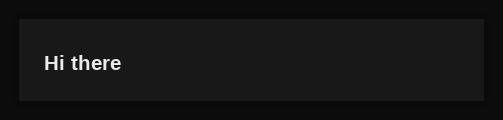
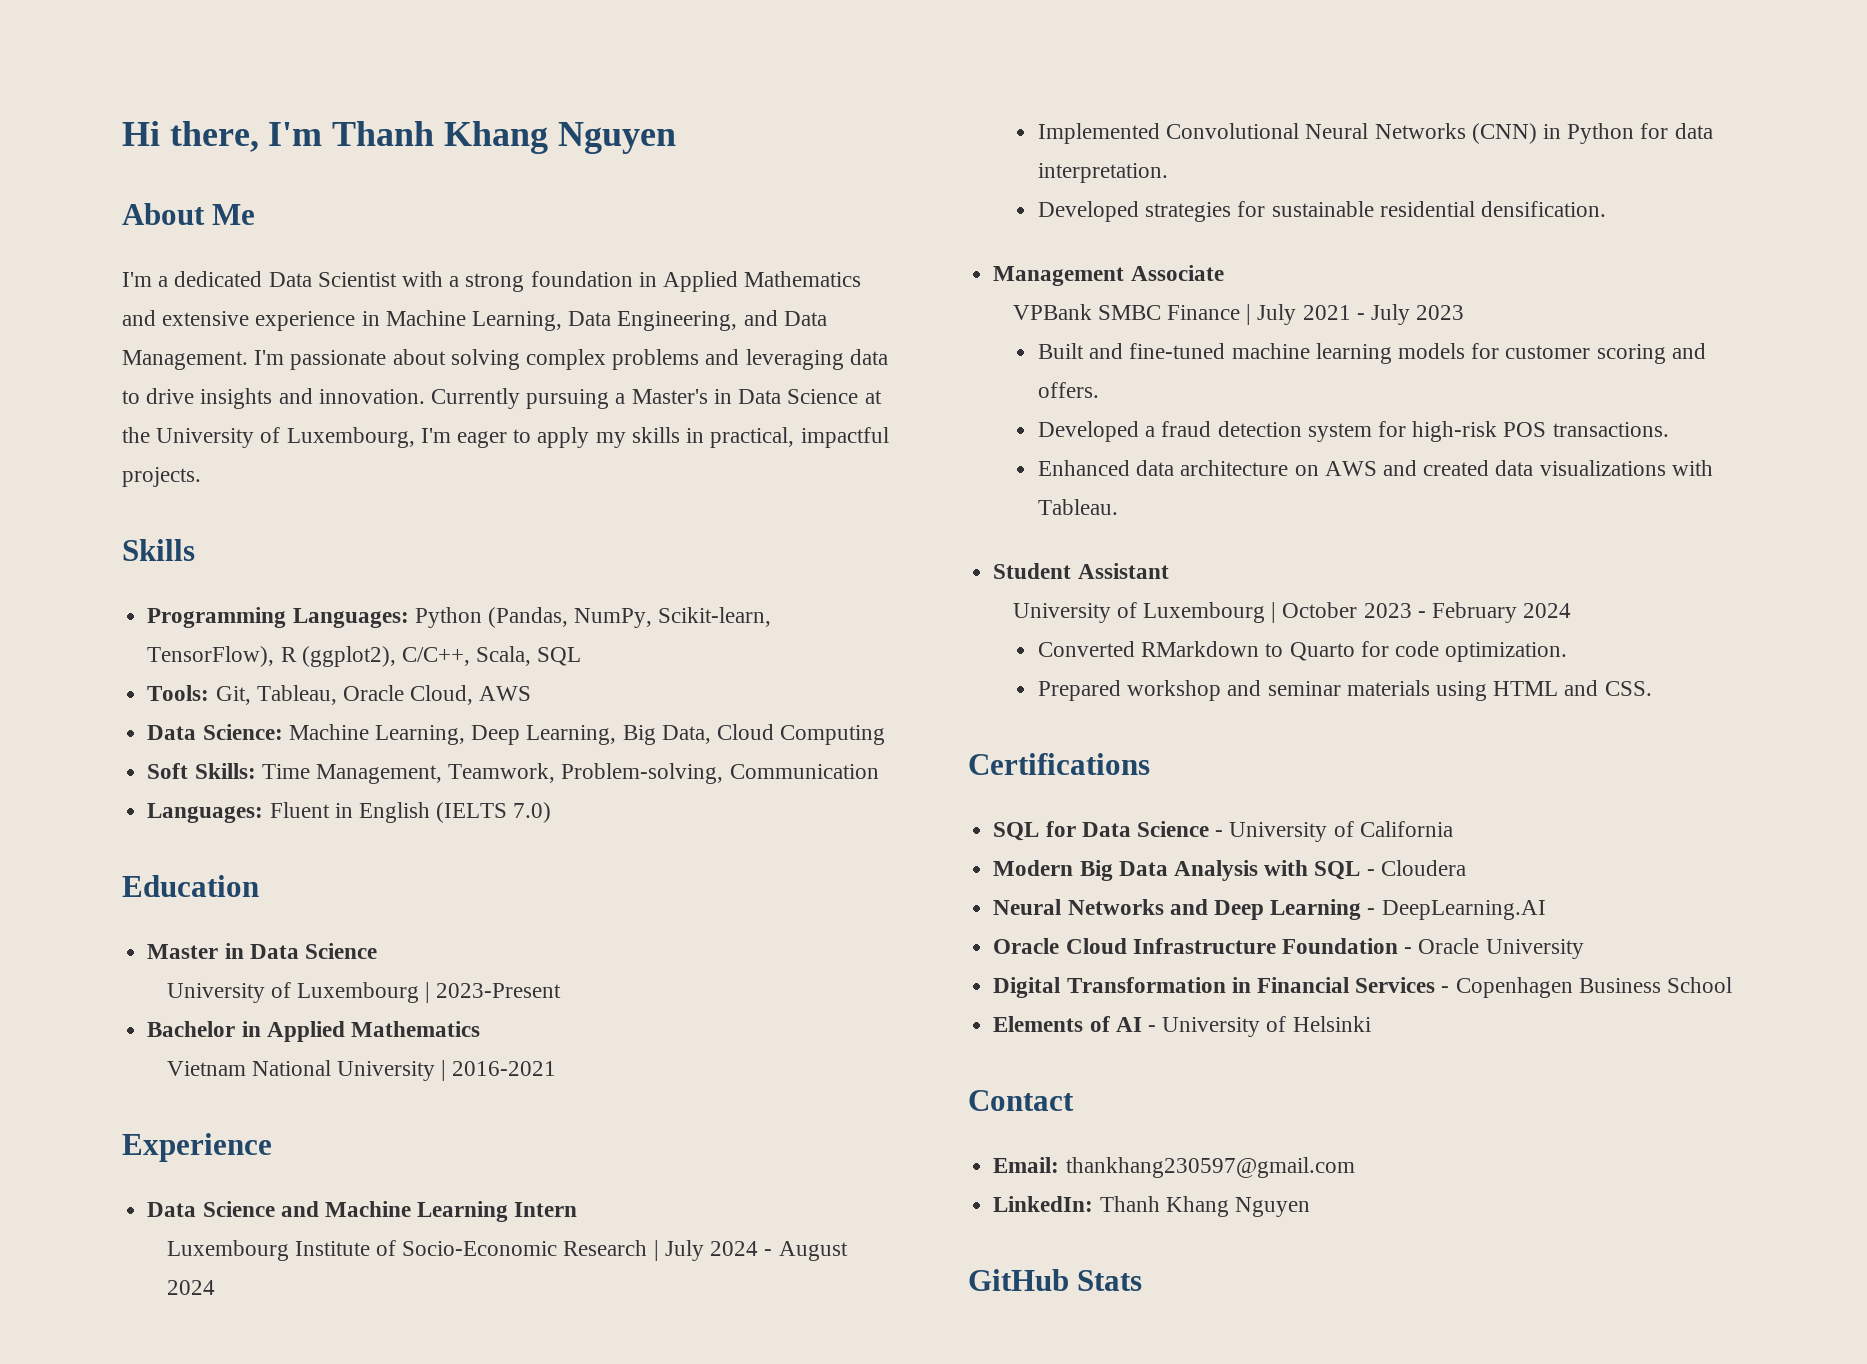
- Hi there
+ Hi there, I'm Thanh Khang Nguyen
+ About Me
+ I'm a dedicated Data Scientist with a strong foundation in Applied Mathematics and extensive experience in Machine Learning, Data Engineering, and Data Management. I'm passionate about solving complex problems and leveraging data to drive insights and innovation. Currently pursuing a Master's in Data Science at the University of Luxembourg, I'm eager to apply my skills in practical, impactful projects.
+ Skills
+ Programming Languages: Python (Pandas, NumPy, Scikit-learn, TensorFlow), R (ggplot2), C/C++, Scala, SQL
+ Tools: Git, Tableau, Oracle Cloud, AWS
+ Data Science: Machine Learning, Deep Learning, Big Data, Cloud Computing
+ Soft Skills: Time Management, Teamwork, Problem-solving, Communication
+ Languages: Fluent in English (IELTS 7.0)
+ Education
+ Master in Data Science
+ University of Luxembourg | 2023-Present
+ Bachelor in Applied Mathematics
+ Vietnam National University | 2016-2021
+ Experience
+ Data Science and Machine Learning Intern
+ Luxembourg Institute of Socio‐Economic Research | July 2024 - August 2024
+ Implemented Convolutional Neural Networks (CNN) in Python for data interpretation.
+ Developed strategies for sustainable residential densification.
+ Management Associate
+ VPBank SMBC Finance | July 2021 - July 2023
+ Built and fine-tuned machine learning models for customer scoring and offers.
+ Developed a fraud detection system for high-risk POS transactions.
+ Enhanced data architecture on AWS and created data visualizations with Tableau.
+ Student Assistant
+ University of Luxembourg | October 2023 - February 2024
+ Converted RMarkdown to Quarto for code optimization.
+ Prepared workshop and seminar materials using HTML and CSS.
+ Certifications
+ SQL for Data Science - University of California
+ Modern Big Data Analysis with SQL - Cloudera
+ Neural Networks and Deep Learning - DeepLearning.AI
+ Oracle Cloud Infrastructure Foundation - Oracle University
+ Digital Transformation in Financial Services - Copenhagen Business School
+ Elements of AI - University of Helsinki
+ Contact
+ Email: thankhang230597@gmail.com
+ LinkedIn: Thanh Khang Nguyen
+ GitHub Stats

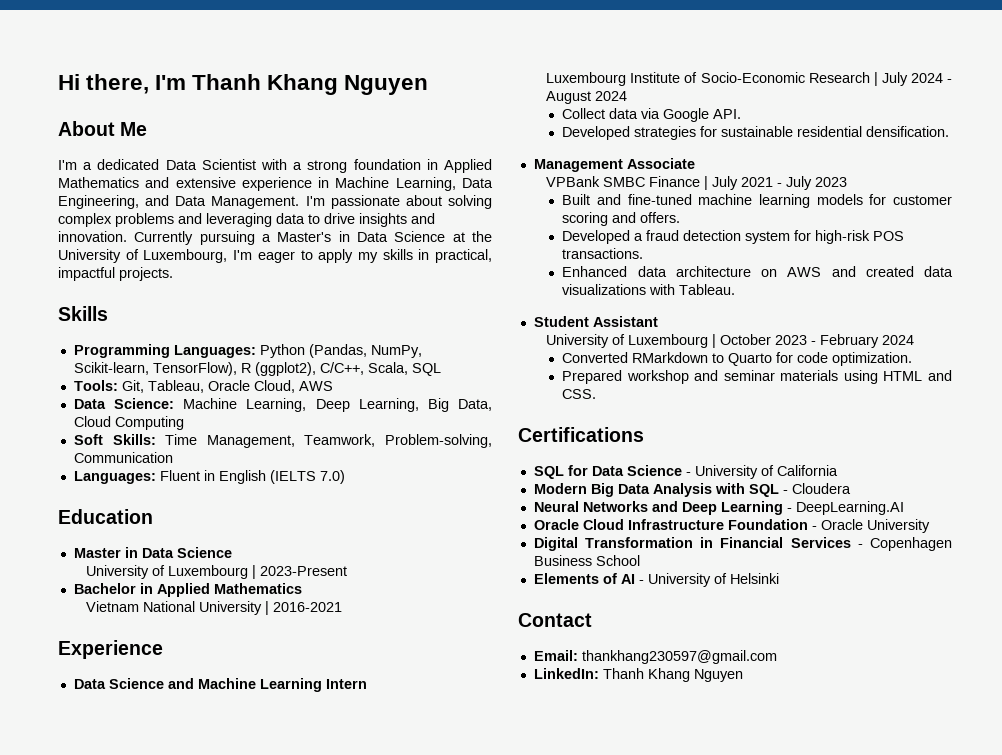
- Implemented Convolutional Neural Networks (CNN) in Python for data interpretation.
+ Collect data via Google API.
- GitHub Stats

